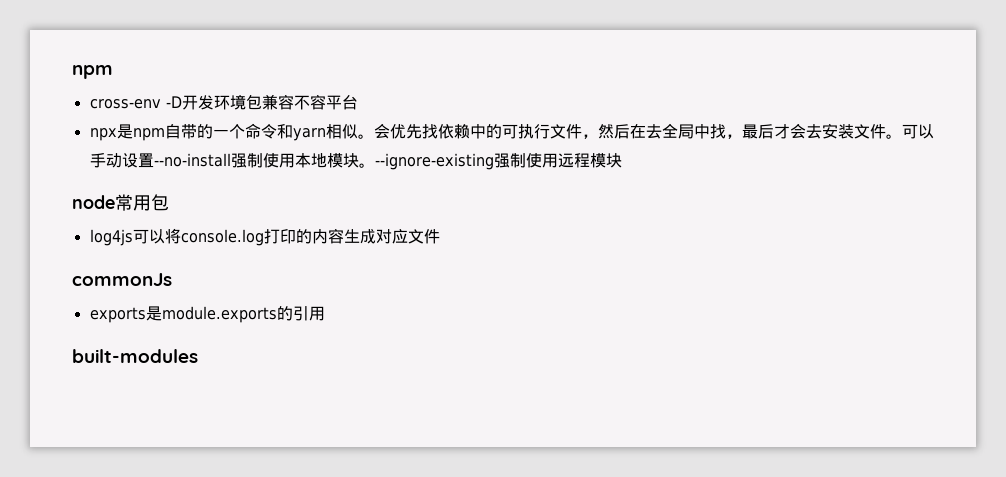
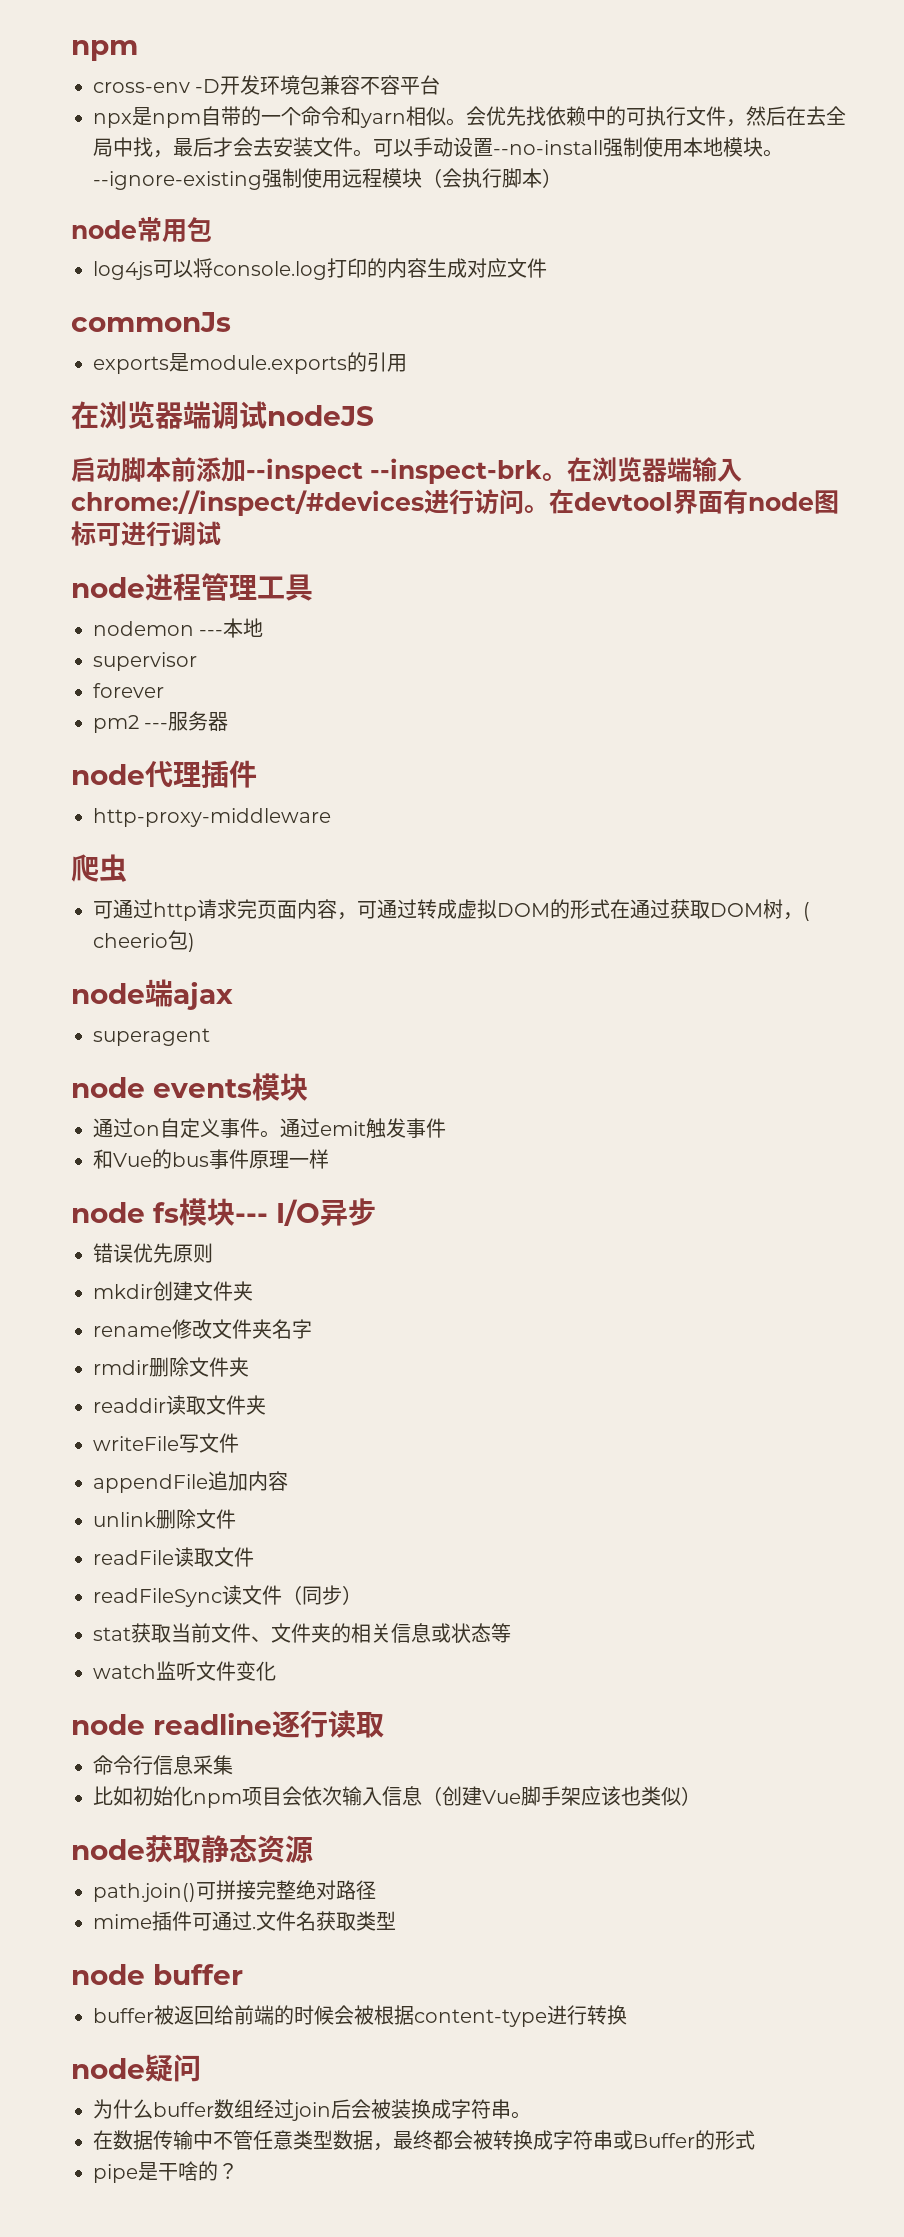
- --ignore-existing强制使用远程模块
+ --ignore-existing强制使用远程模块（会执行脚本）
- built-modules
+ 在浏览器端调试nodeJS
+ 启动脚本前添加--inspect --inspect-brk。在浏览器端输入chrome://inspect/#devices进行访问。在devtool界面有node图标可进行调试
+ node进程管理工具
+ nodemon ---本地
+ supervisor
+ forever
+ pm2 ---服务器
+ node代理插件
+ http-proxy-middleware
+ 爬虫
+ 可通过http请求完页面内容，可通过转成虚拟DOM的形式在通过获取DOM树，( cheerio包)
+ node端ajax
+ superagent
+ node events模块
+ 通过on自定义事件。通过emit触发事件
+ 和Vue的bus事件原理一样
+ node fs模块--- I/O异步
+ 错误优先原则
+ mkdir创建文件夹
+ rename修改文件夹名字
+ rmdir删除文件夹
+ readdir读取文件夹
+ writeFile写文件
+ appendFile追加内容
+ unlink删除文件
+ readFile读取文件
+ readFileSync读文件（同步）
+ stat获取当前文件、文件夹的相关信息或状态等
+ watch监听文件变化
+ node readline逐行读取
+ 命令行信息采集
+ 比如初始化npm项目会依次输入信息（创建Vue脚手架应该也类似）
+ node获取静态资源
+ path.join()可拼接完整绝对路径
+ mime插件可通过.文件名获取类型
+ node buffer
+ buffer被返回给前端的时候会被根据content-type进行转换
+ node疑问
+ 为什么buffer数组经过join后会被装换成字符串。
+ 在数据传输中不管任意类型数据，最终都会被转换成字符串或Buffer的形式
+ pipe是干啥的？

